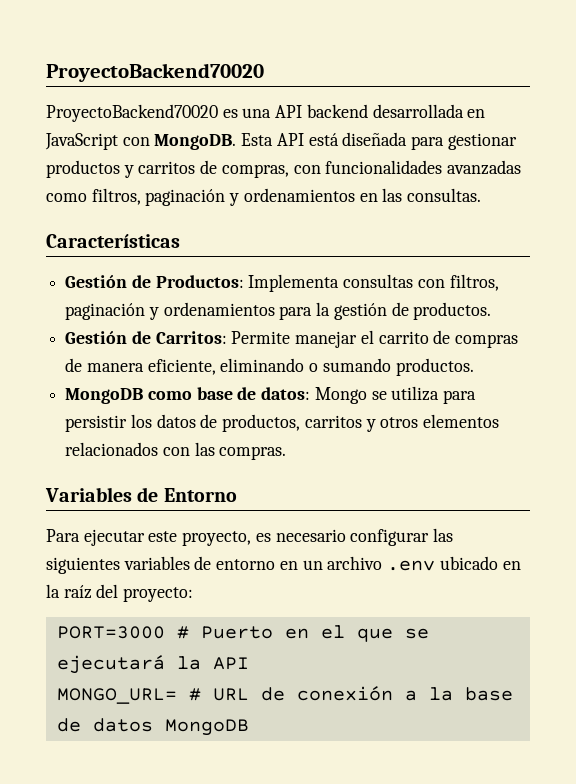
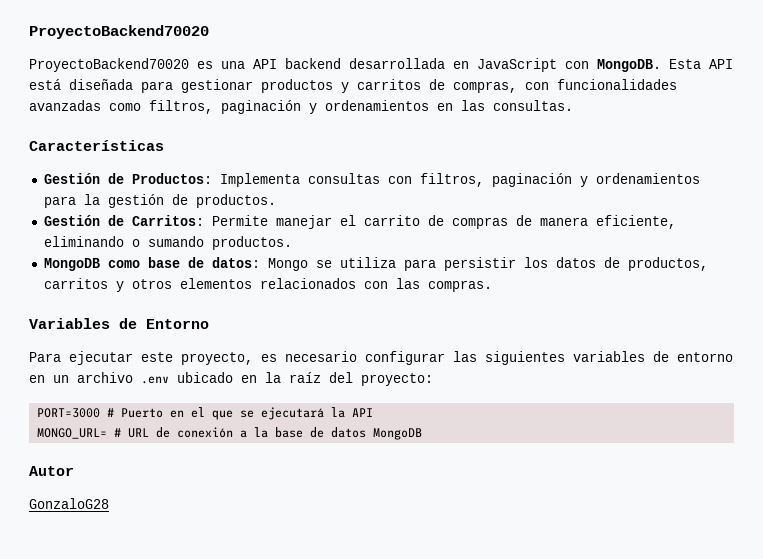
+ Autor
+ GonzaloG28

